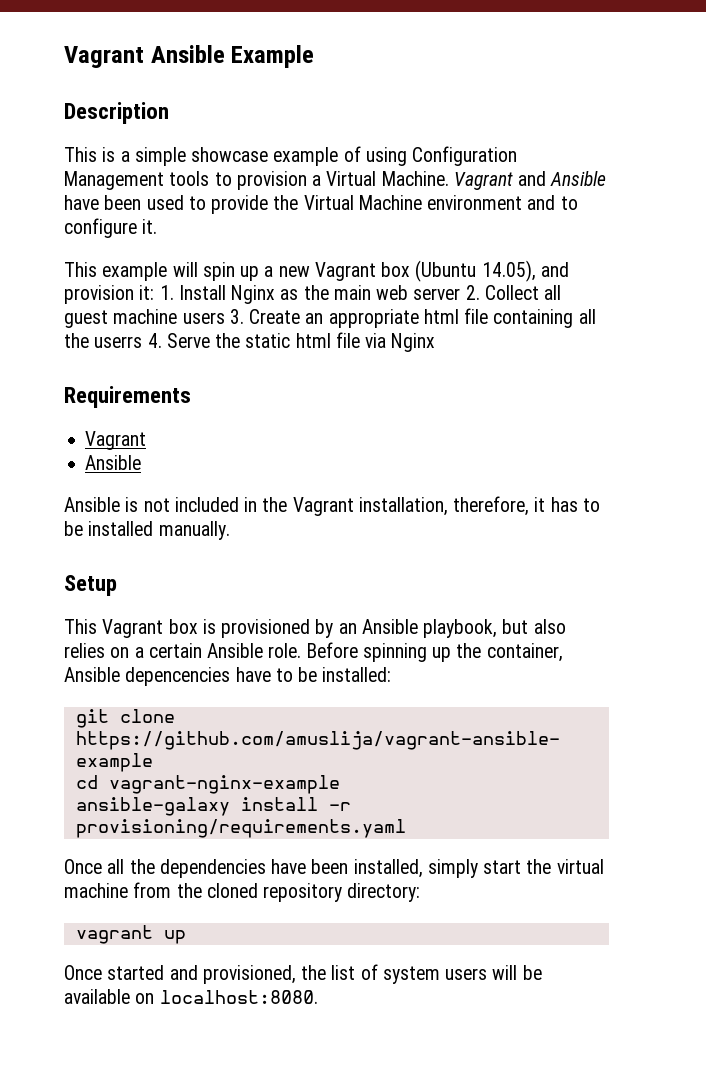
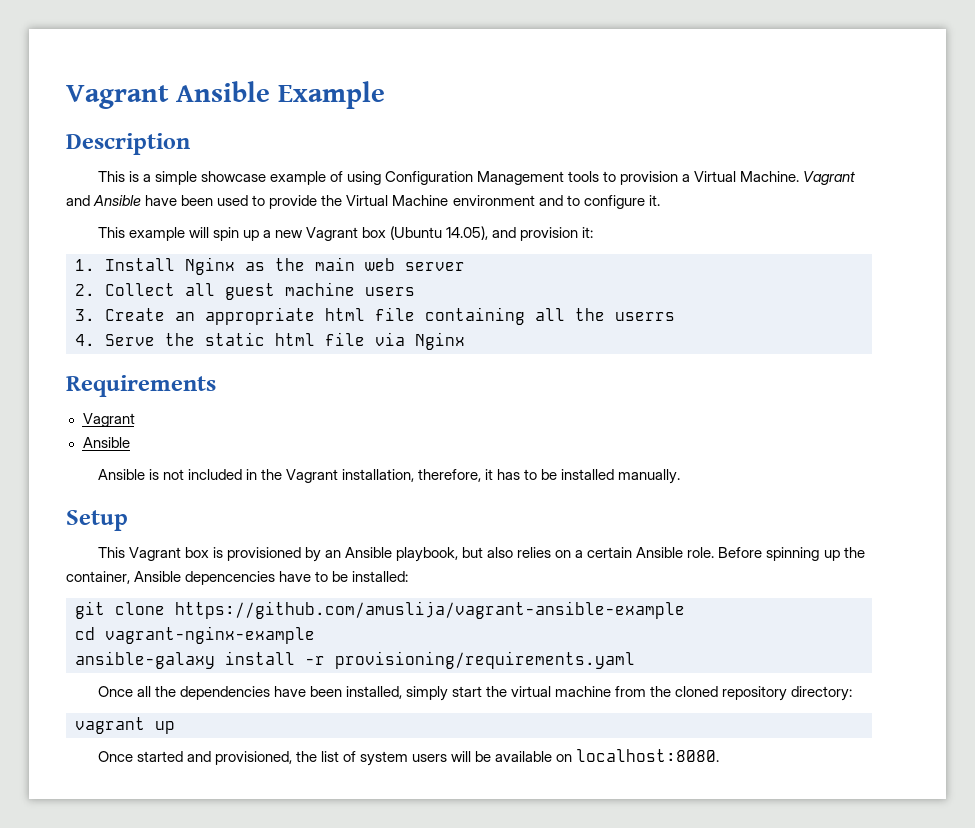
- This example will spin up a new Vagrant box (Ubuntu 14.05), and provision it: 1. Install Nginx as the main web server 2. Collect all guest machine users 3. Create an appropriate html file containing all the userrs 4. Serve the static html file via Nginx
+ This example will spin up a new Vagrant box (Ubuntu 14.05), and provision it:
+ 1. Install Nginx as the main web server
+ 2. Collect all guest machine users
+ 3. Create an appropriate html file containing all the userrs
+ 4. Serve the static html file via Nginx

